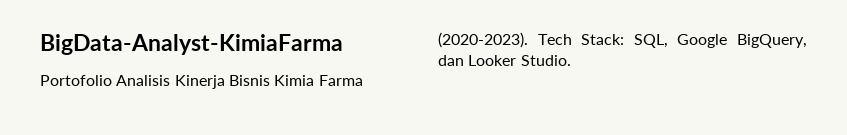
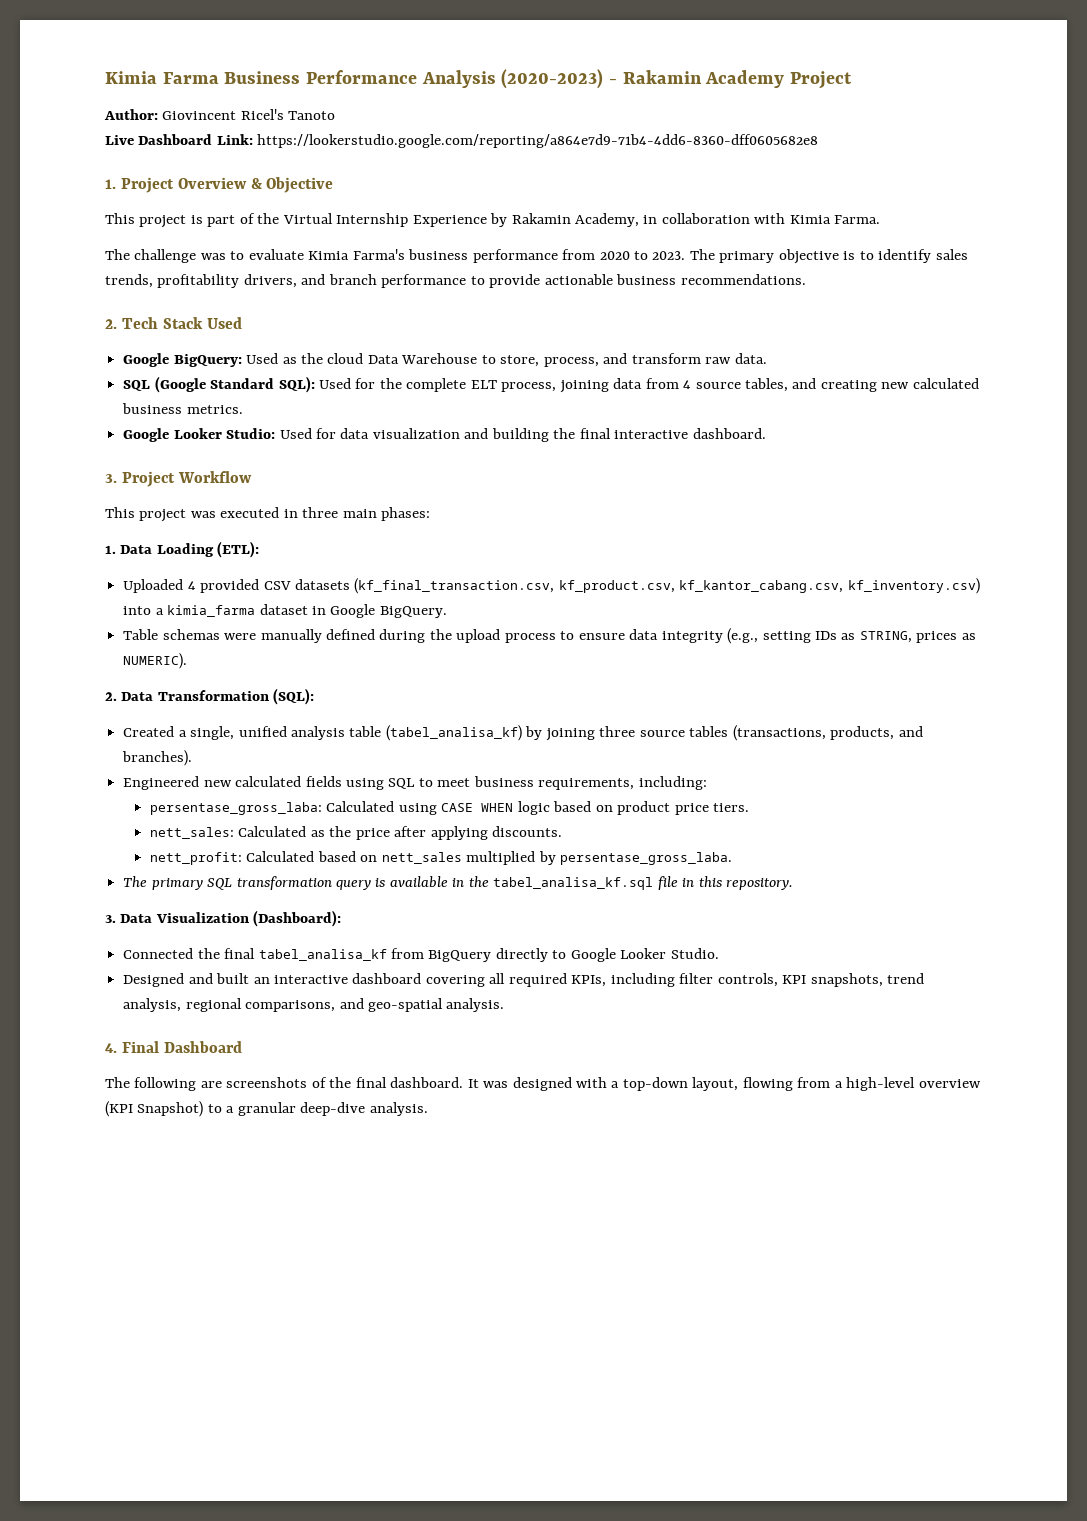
- BigData-Analyst-KimiaFarma
- Portofolio Analisis Kinerja Bisnis Kimia Farma (2020-2023). Tech Stack: SQL, Google BigQuery, dan Looker Studio.
+ Kimia Farma Business Performance Analysis (2020-2023) - Rakamin Academy Project
+ Author: Giovincent Ricel's Tanoto
+ Live Dashboard Link: https://lookerstudio.google.com/reporting/a864e7d9-71b4-4dd6-8360-dff0605682e8
+ 1. Project Overview & Objective
+ This project is part of the Virtual Internship Experience by Rakamin Academy, in collaboration with Kimia Farma.
+ The challenge was to evaluate Kimia Farma's business performance from 2020 to 2023. The primary objective is to identify sales trends, profitability drivers, and branch performance to provide actionable business recommendations.
+ 2. Tech Stack Used
+ Google BigQuery: Used as the cloud Data Warehouse to store, process, and transform raw data.
+ SQL (Google Standard SQL): Used for the complete ELT process, joining data from 4 source tables, and creating new calculated business metrics.
+ Google Looker Studio: Used for data visualization and building the final interactive dashboard.
+ 3. Project Workflow
+ This project was executed in three main phases:
+ 1. Data Loading (ETL):
+ Uploaded 4 provided CSV datasets (kf_final_transaction.csv, kf_product.csv, kf_kantor_cabang.csv, kf_inventory.csv) into a kimia_farma dataset in Google BigQuery.
+ Table schemas were manually defined during the upload process to ensure data integrity (e.g., setting IDs as STRING, prices as NUMERIC).
+ 2. Data Transformation (SQL):
+ Created a single, unified analysis table (tabel_analisa_kf) by joining three source tables (transactions, products, and branches).
+ Engineered new calculated fields using SQL to meet business requirements, including:
+ persentase_gross_laba: Calculated using CASE WHEN logic based on product price tiers.
+ nett_sales: Calculated as the price after applying discounts.
+ nett_profit: Calculated based on nett_sales multiplied by persentase_gross_laba.
+ The primary SQL transformation query is available in the tabel_analisa_kf.sql file in this repository.
+ 3. Data Visualization (Dashboard):
+ Connected the final tabel_analisa_kf from BigQuery directly to Google Looker Studio.
+ Designed and built an interactive dashboard covering all required KPIs, including filter controls, KPI snapshots, trend analysis, regional comparisons, and geo-spatial analysis.
+ 4. Final Dashboard
+ The following are screenshots of the final dashboard. It was designed with a top-down layout, flowing from a high-level overview (KPI Snapshot) to a granular deep-dive analysis.

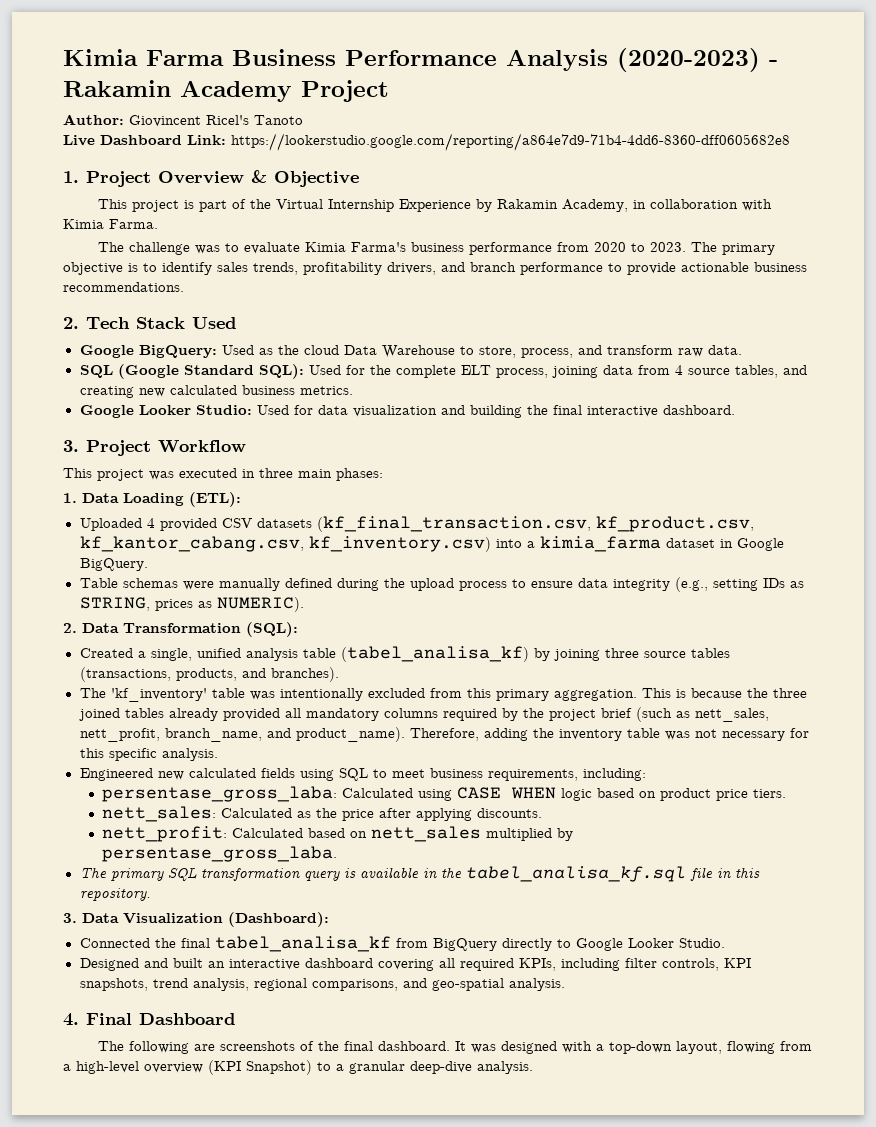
+ The 'kf_inventory' table was intentionally excluded from this primary aggregation. This is because the three joined tables already provided all mandatory columns required by the project brief (such as nett_sales, nett_profit, branch_name, and product_name). Therefore, adding the inventory table was not necessary for this specific analysis.

